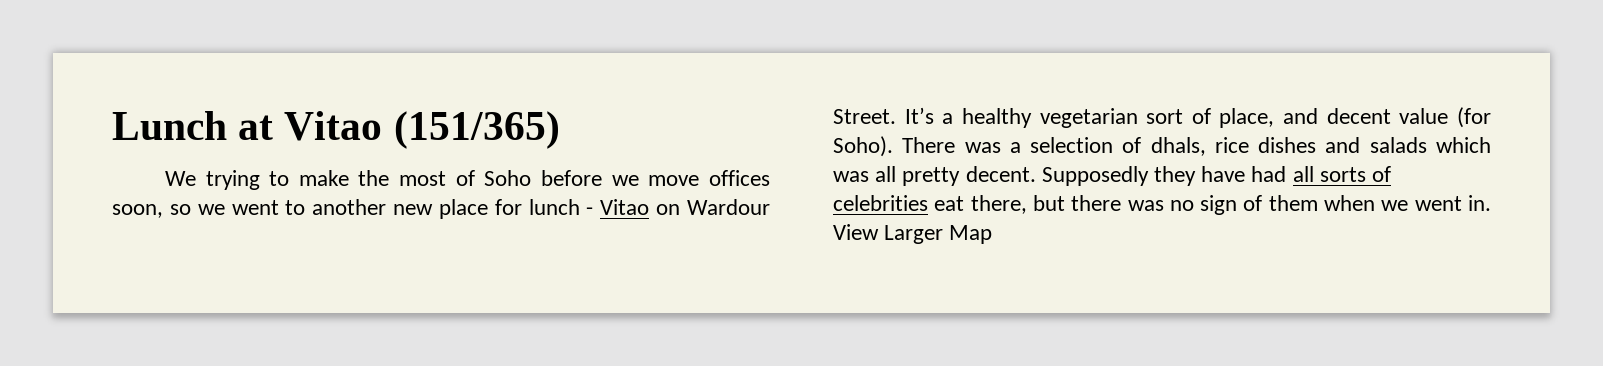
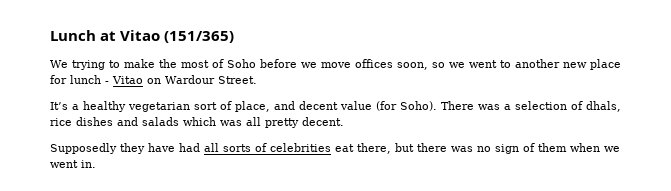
- We trying to make the most of Soho before we move offices soon, so we went to another new place for lunch - Vitao on Wardour Street. It’s a healthy vegetarian sort of place, and decent value (for Soho).
+ We trying to make the most of Soho before we move offices soon, so we went to another new place for lunch - Vitao on Wardour Street.
+ It’s a healthy vegetarian sort of place, and decent value (for Soho).
- There was a selection of dhals, rice dishes and salads which was all pretty decent. Supposedly they have had all sorts of celebrities eat there, but there was no sign of them when we went in. View Larger Map
+ There was a selection of dhals, rice dishes and salads which was all pretty decent.
+ Supposedly they have had all sorts of celebrities eat there, but there was no sign of them when we went in.

